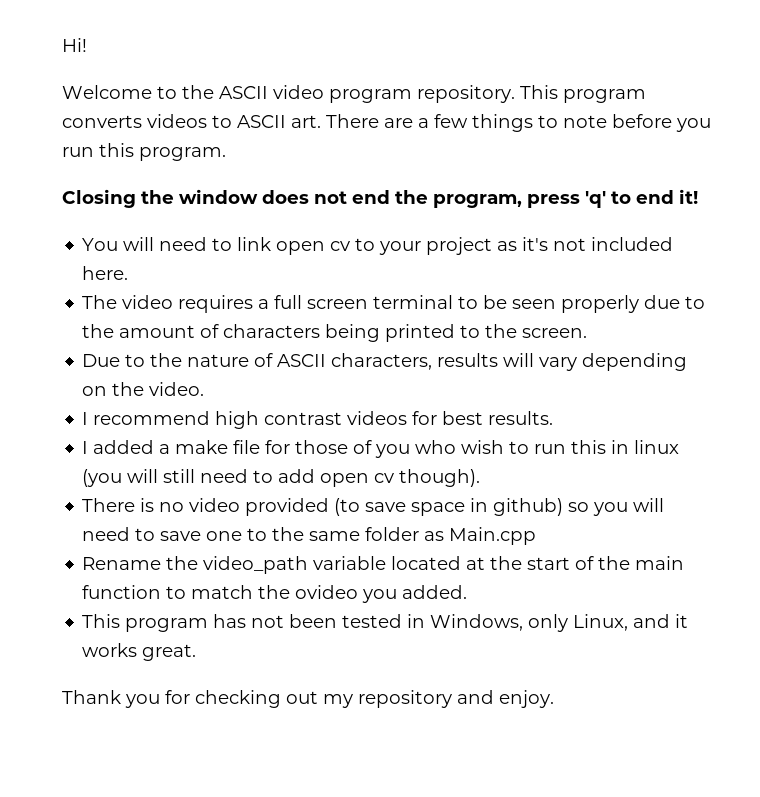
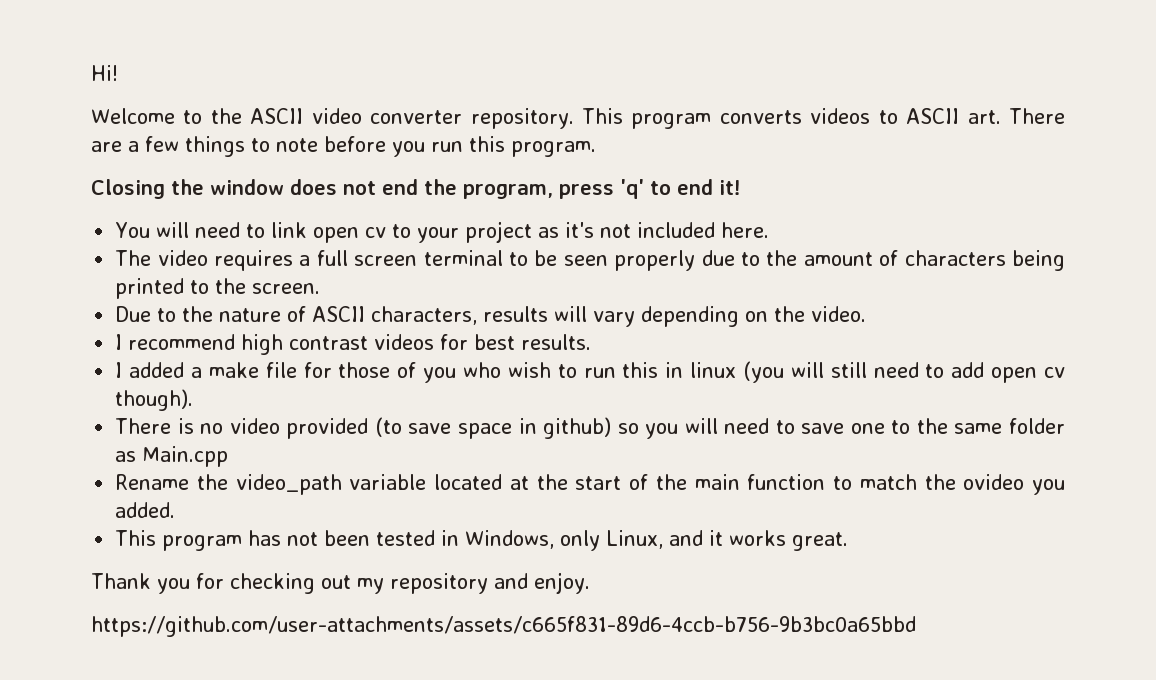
- Welcome to the ASCII video program repository.
+ Welcome to the ASCII video converter repository.
+ https://github.com/user-attachments/assets/c665f831-89d6-4ccb-b756-9b3bc0a65bbd

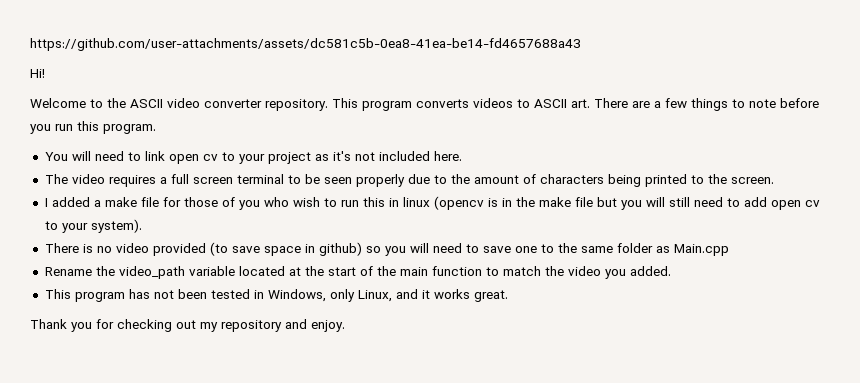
+ https://github.com/user-attachments/assets/dc581c5b-0ea8-41ea-be14-fd4657688a43
- Closing the window does not end the program, press 'q' to end it!
- Due to the nature of ASCII characters, results will vary depending on the video.
- I recommend high contrast videos for best results.
- I added a make file for those of you who wish to run this in linux (you will still need to add open cv though).
+ I added a make file for those of you who wish to run this in linux (opencv is in the make file but you will still need to add open cv to your system).
- Rename the video_path variable located at the start of the main function to match the ovideo you added.
+ Rename the video_path variable located at the start of the main function to match the video you added.
- https://github.com/user-attachments/assets/c665f831-89d6-4ccb-b756-9b3bc0a65bbd

